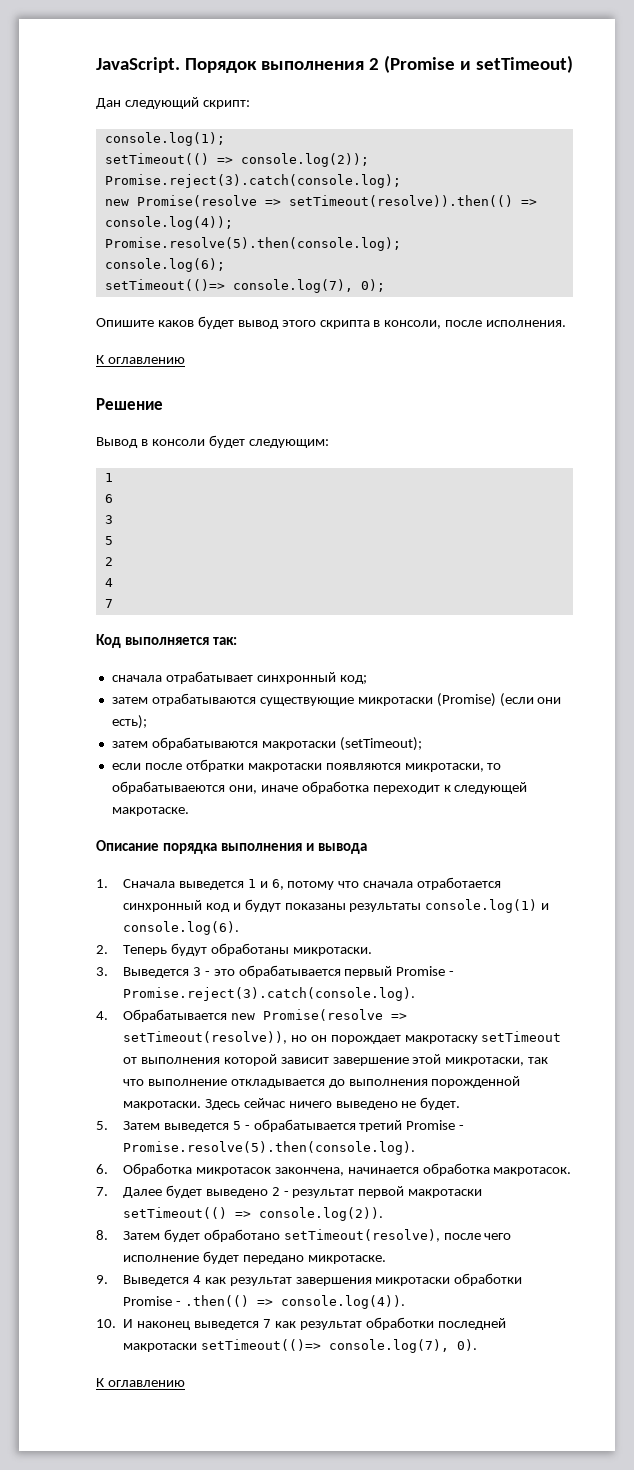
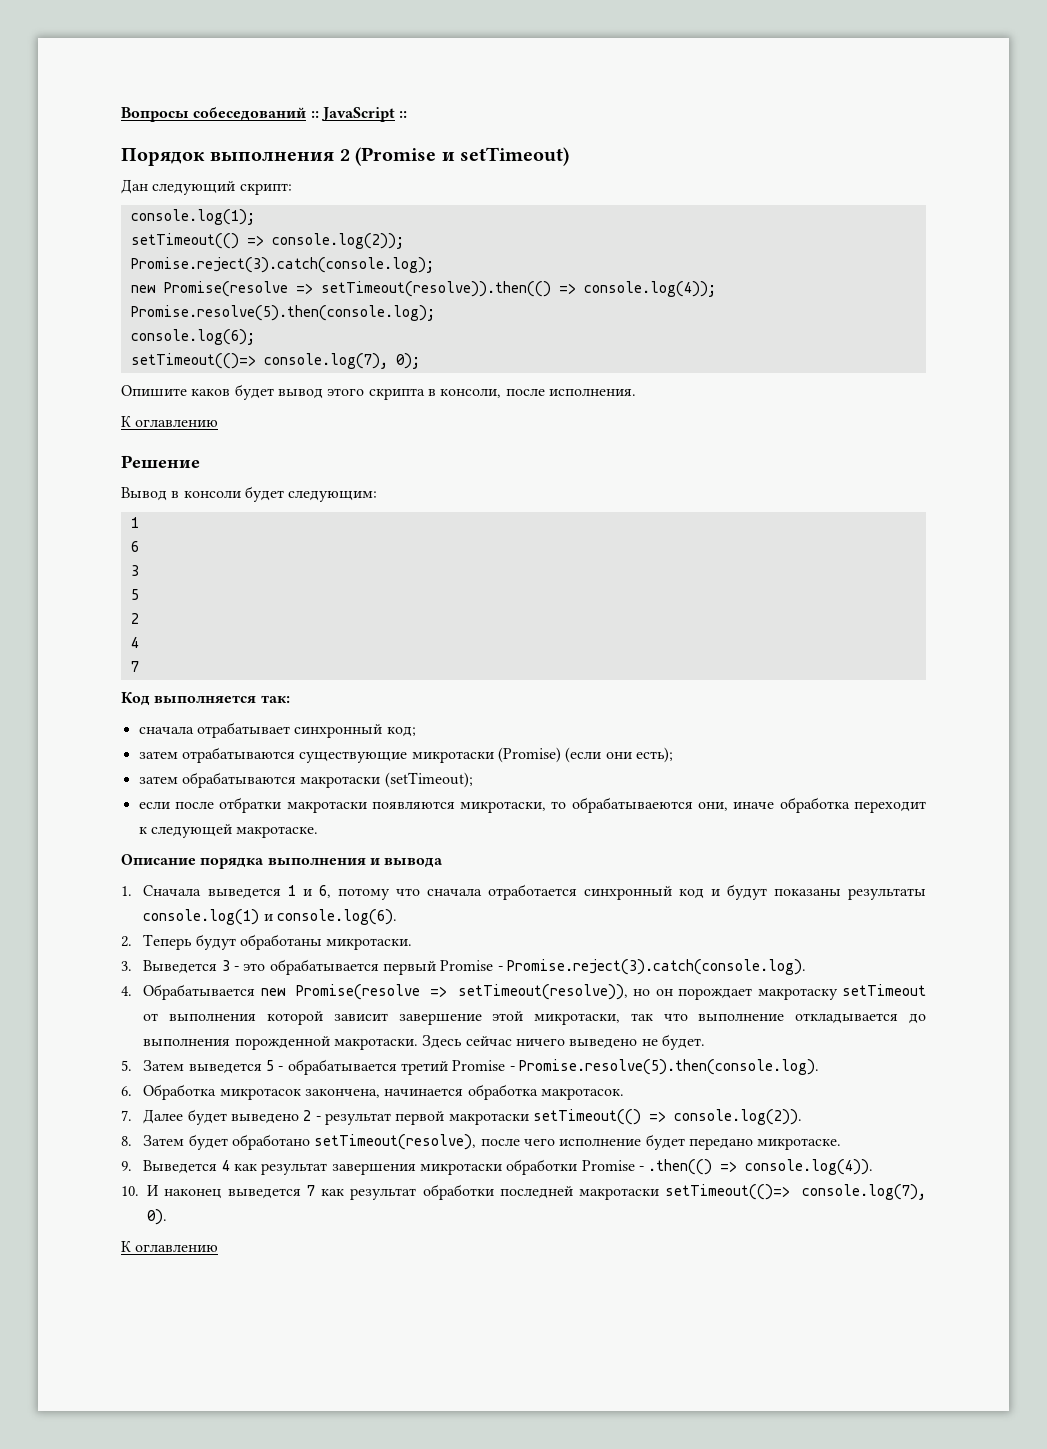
- JavaScript. Порядок выполнения 2 (Promise и setTimeout)
+ Вопросы собеседований :: JavaScript ::
+ Порядок выполнения 2 (Promise и setTimeout)

